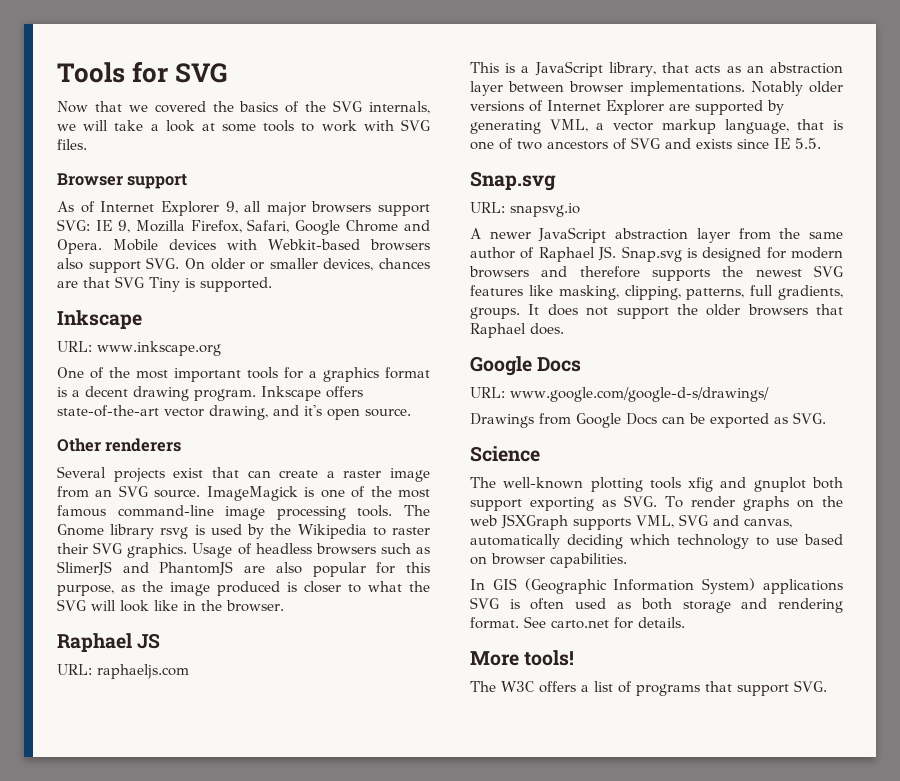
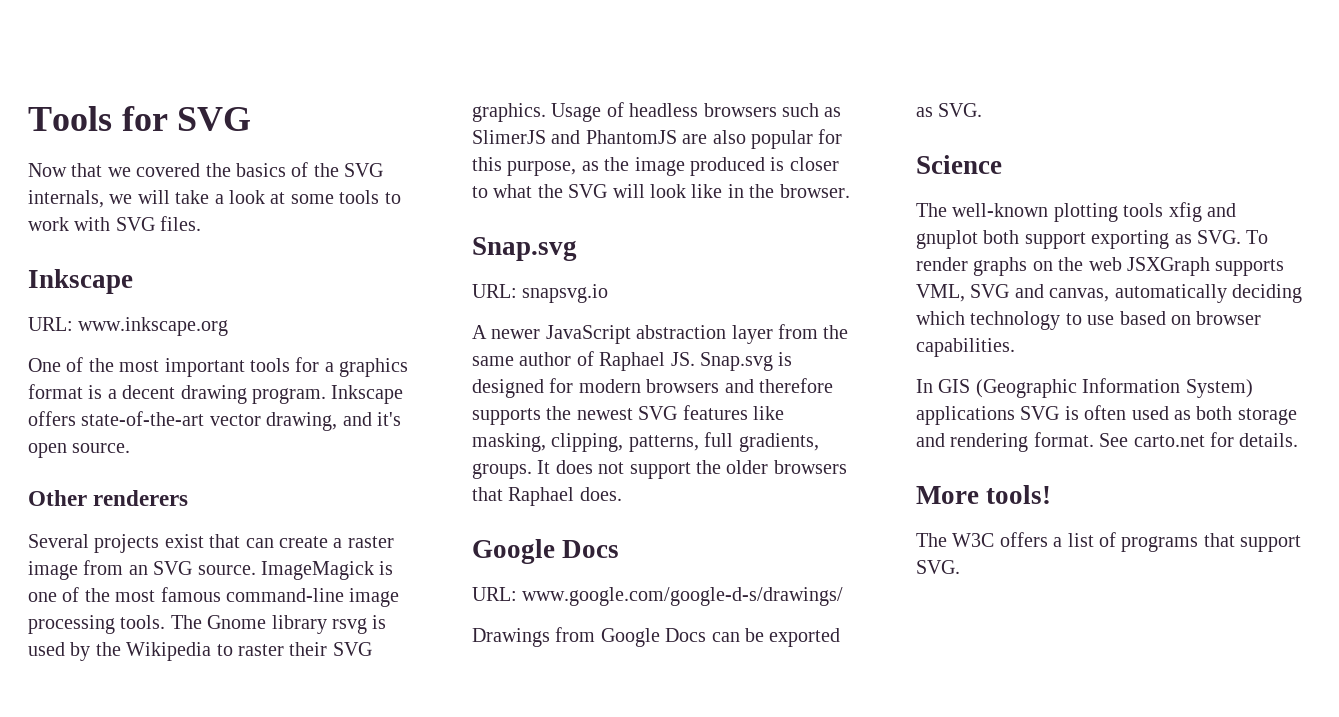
- Browser support
- As of Internet Explorer 9, all major browsers support SVG: IE 9, Mozilla Firefox, Safari, Google Chrome and Opera. Mobile devices with Webkit-based browsers also support SVG. On older or smaller devices, chances are that SVG Tiny is supported.
- Raphael JS
- URL: raphaeljs.com
- This is a JavaScript library, that acts as an abstraction layer between browser implementations. Notably older versions of Internet Explorer are supported by generating VML, a vector markup language, that is one of two ancestors of SVG and exists since IE 5.5.

